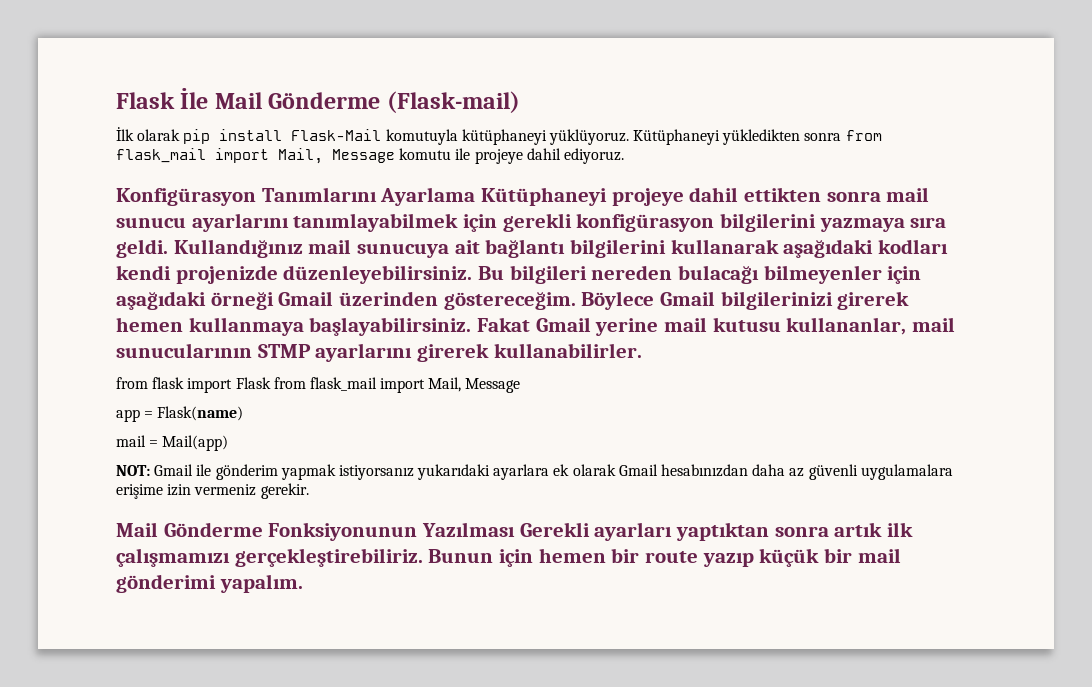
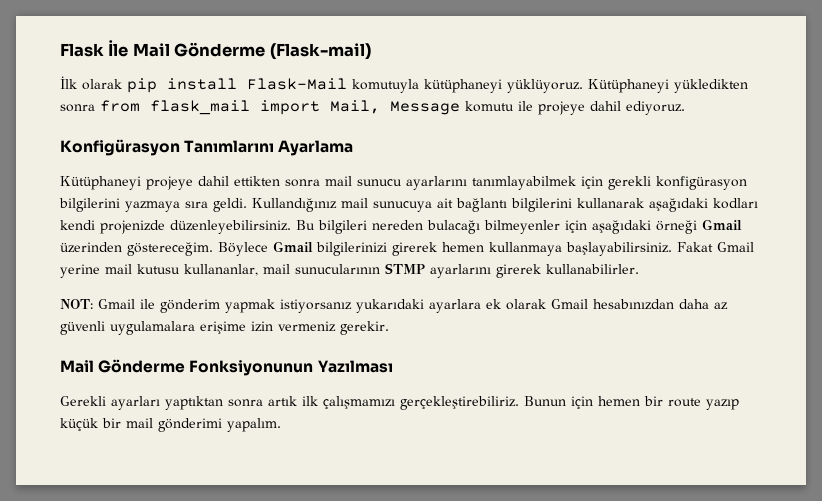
- Konfigürasyon Tanımlarını Ayarlama Kütüphaneyi projeye dahil ettikten sonra mail sunucu ayarlarını tanımlayabilmek için gerekli konfigürasyon bilgilerini yazmaya sıra geldi.
+ Konfigürasyon Tanımlarını Ayarlama
+ Kütüphaneyi projeye dahil ettikten sonra mail sunucu ayarlarını tanımlayabilmek için gerekli konfigürasyon bilgilerini yazmaya sıra geldi.
- from flask import Flask from flask_mail import Mail, Message
- app = Flask(name)
- mail = Mail(app)
- Mail Gönderme Fonksiyonunun Yazılması Gerekli ayarları yaptıktan sonra artık ilk çalışmamızı gerçekleştirebiliriz.
+ Mail Gönderme Fonksiyonunun Yazılması
+ Gerekli ayarları yaptıktan sonra artık ilk çalışmamızı gerçekleştirebiliriz.

